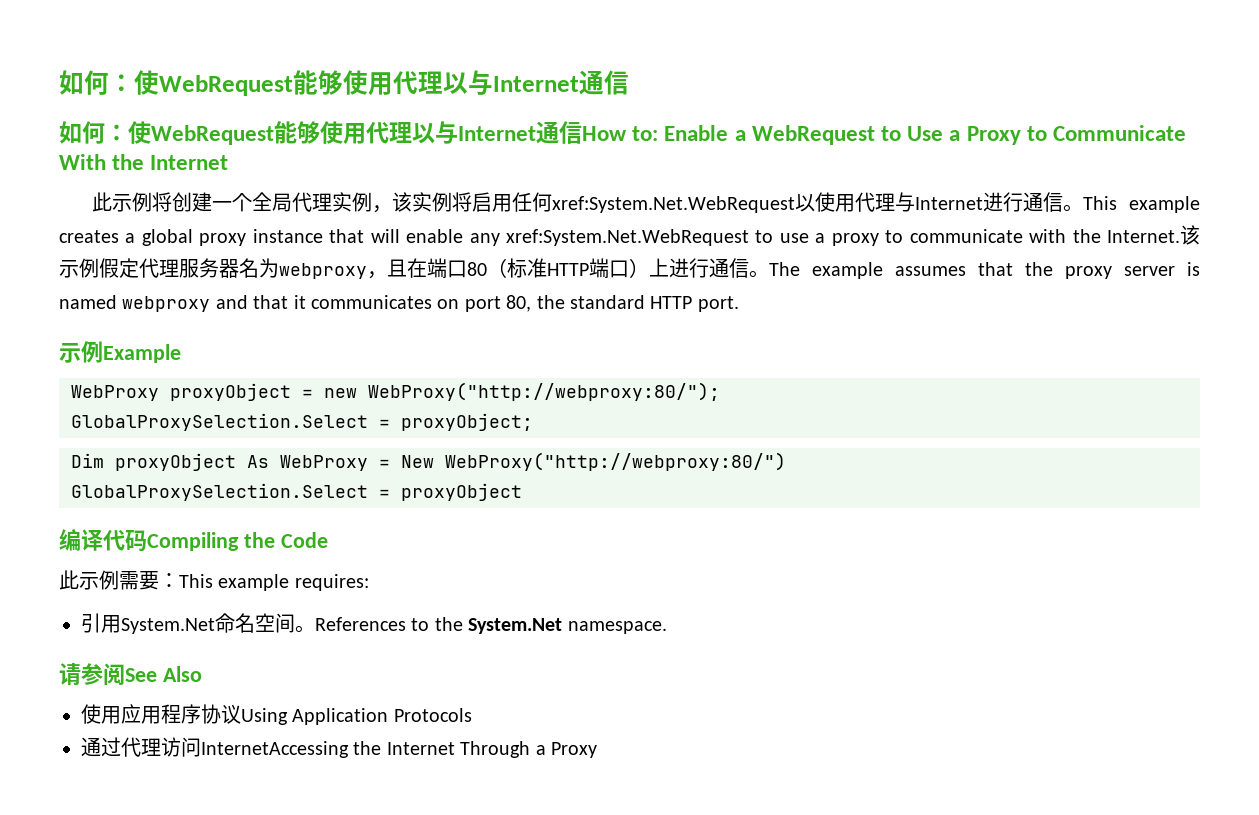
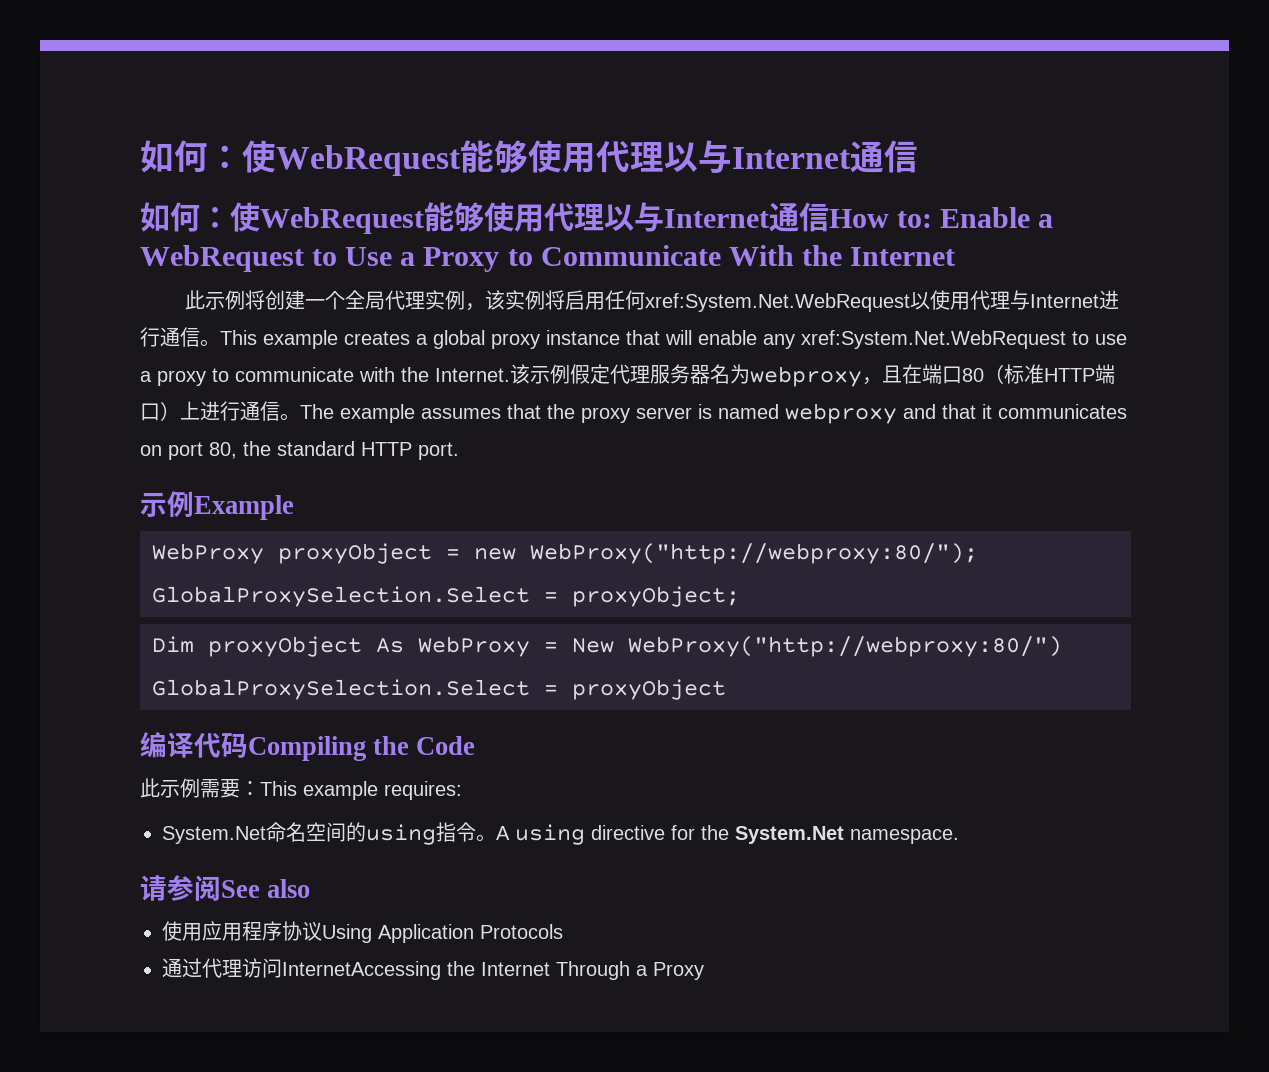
- 引用System.Net命名空间。References to the System.Net namespace.
+ System.Net命名空间的using指令。A using directive for the System.Net namespace.
- 请参阅See Also
+ 请参阅See also

